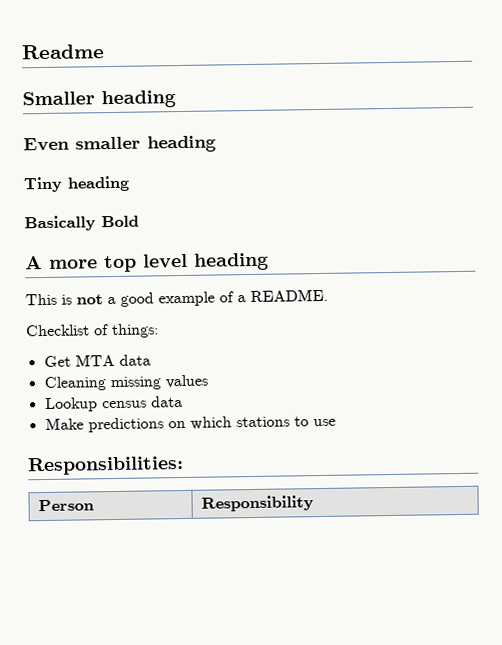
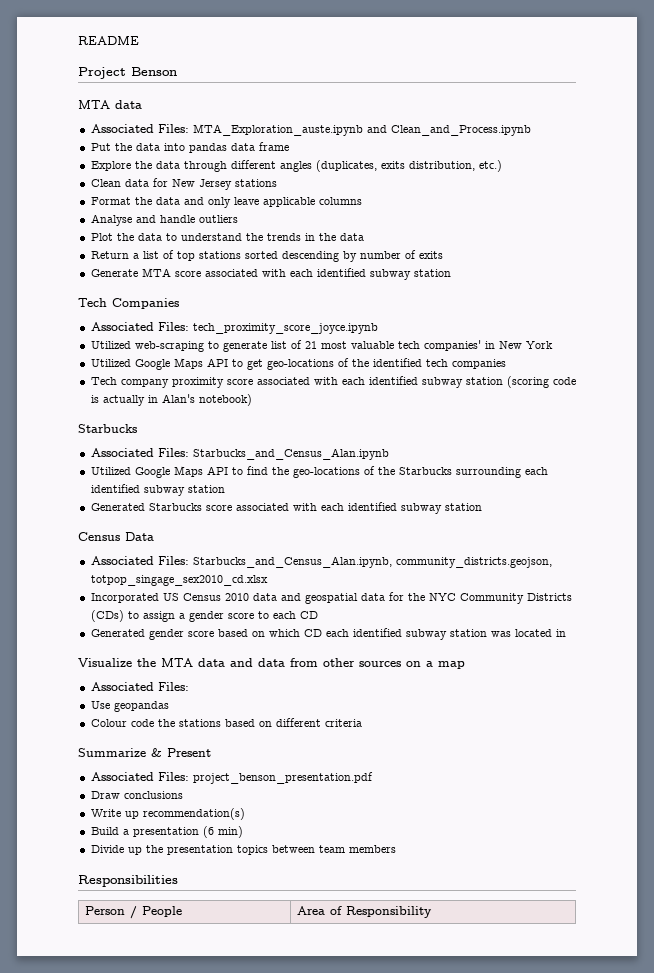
- Readme
- Smaller heading
- Even smaller heading
- Tiny heading
- Basically Bold
- A more top level heading
- This is not a good example of a README.
- Checklist of things:
- Get MTA data
- Cleaning missing values
- Lookup census data
- Make predictions on which stations to use
- Responsibilities:
- Person | Responsibility
+ README
+ Project Benson
+ MTA data
+ Associated Files: MTA_Exploration_auste.ipynb and Clean_and_Process.ipynb
+ Put the data into pandas data frame
+ Explore the data through different angles (duplicates, exits distribution, etc.)
+ Clean data for New Jersey stations
+ Format the data and only leave applicable columns
+ Analyse and handle outliers
+ Plot the data to understand the trends in the data
+ Return a list of top stations sorted descending by number of exits
+ Generate MTA score associated with each identified subway station
+ Tech Companies
+ Associated Files: tech_proximity_score_joyce.ipynb
+ Utilized web-scraping to generate list of 21 most valuable tech companies' in New York
+ Utilized Google Maps API to get geo-locations of the identified tech companies
+ Tech company proximity score associated with each identified subway station (scoring code is actually in Alan's notebook)
+ Starbucks
+ Associated Files: Starbucks_and_Census_Alan.ipynb
+ Utilized Google Maps API to find the geo-locations of the Starbucks surrounding each identified subway station
+ Generated Starbucks score associated with each identified subway station
+ Census Data
+ Associated Files: Starbucks_and_Census_Alan.ipynb, community_districts.geojson, totpop_singage_sex2010_cd.xlsx
+ Incorporated US Census 2010 data and geospatial data for the NYC Community Districts (CDs) to assign a gender score to each CD
+ Generated gender score based on which CD each identified subway station was located in
+ Visualize the MTA data and data from other sources on a map
+ Associated Files:
+ Use geopandas
+ Colour code the stations based on different criteria
+ Summarize & Present
+ Associated Files: project_benson_presentation.pdf
+ Draw conclusions
+ Write up recommendation(s)
+ Build a presentation (6 min)
+ Divide up the presentation topics between team members
+ Responsibilities
+ Person / People | Area of Responsibility

